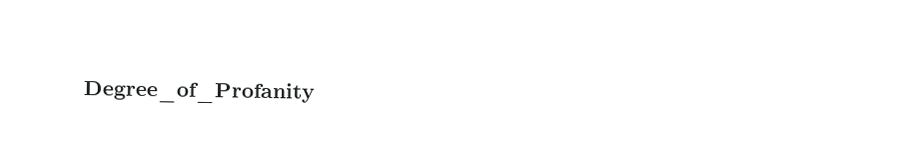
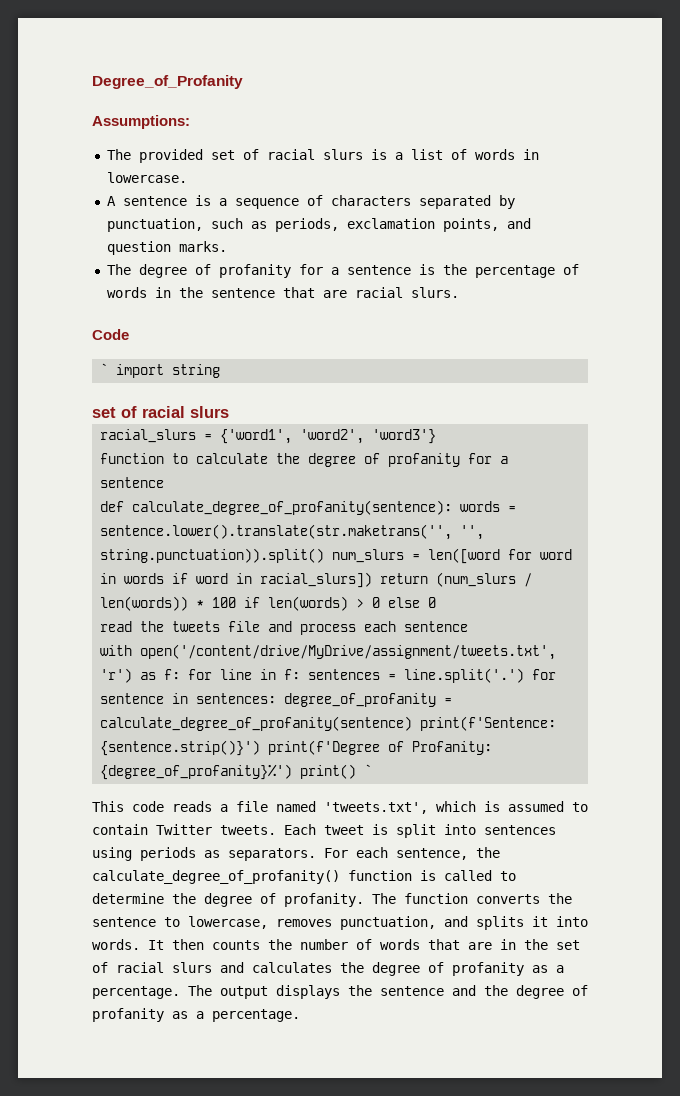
+ Assumptions:
+ The provided set of racial slurs is a list of words in lowercase.
+ A sentence is a sequence of characters separated by punctuation, such as periods, exclamation points, and question marks.
+ The degree of profanity for a sentence is the percentage of words in the sentence that are racial slurs.
+ Code
+ ` import string
+ set of racial slurs
+ racial_slurs = {'word1', 'word2', 'word3'}
+ function to calculate the degree of profanity for a sentence
+ def calculate_degree_of_profanity(sentence): words = sentence.lower().translate(str.maketrans('', '', string.punctuation)).split() num_slurs = len([word for word in words if word in racial_slurs]) return (num_slurs / len(words)) * 100 if len(words) > 0 else 0
+ read the tweets file and process each sentence
+ with open('/content/drive/MyDrive/assignment/tweets.txt', 'r') as f: for line in f: sentences = line.split('.') for sentence in sentences: degree_of_profanity = calculate_degree_of_profanity(sentence) print(f'Sentence: {sentence.strip()}') print(f'Degree of Profanity: {degree_of_profanity}%') print() `
+ This code reads a file named 'tweets.txt', which is assumed to contain Twitter tweets. Each tweet is split into sentences using periods as separators. For each sentence, the calculate_degree_of_profanity() function is called to determine the degree of profanity. The function converts the sentence to lowercase, removes punctuation, and splits it into words. It then counts the number of words that are in the set of racial slurs and calculates the degree of profanity as a percentage. The output displays the sentence and the degree of profanity as a percentage.

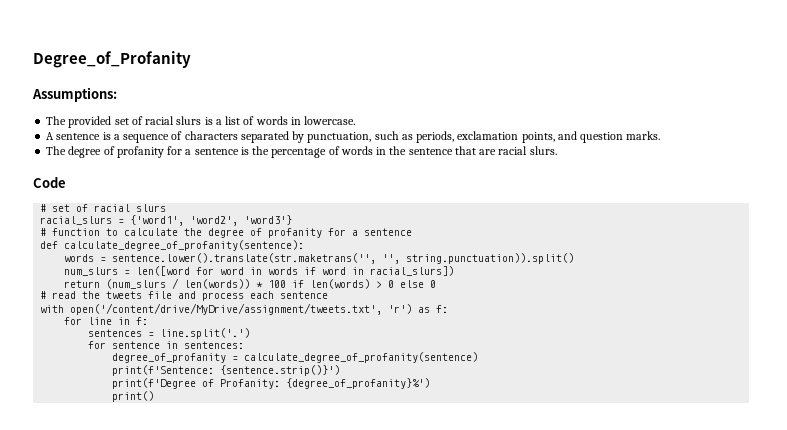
- ` import string
- set of racial slurs
+ # set of racial slurs
- function to calculate the degree of profanity for a sentence
+ # function to calculate the degree of profanity for a sentence
- def calculate_degree_of_profanity(sentence): words = sentence.lower().translate(str.maketrans('', '', string.punctuation)).split() num_slurs = len([word for word in words if word in racial_slurs]) return (num_slurs / len(words)) * 100 if len(words) > 0 else 0
+ def calculate_degree_of_profanity(sentence):
+ words = sentence.lower().translate(str.maketrans('', '', string.punctuation)).split()
+ num_slurs = len([word for word in words if word in racial_slurs])
+ return (num_slurs / len(words)) * 100 if len(words) > 0 else 0
- read the tweets file and process each sentence
+ # read the tweets file and process each sentence
- with open('/content/drive/MyDrive/assignment/tweets.txt', 'r') as f: for line in f: sentences = line.split('.') for sentence in sentences: degree_of_profanity = calculate_degree_of_profanity(sentence) print(f'Sentence: {sentence.strip()}') print(f'Degree of Profanity: {degree_of_profanity}%') print() `
- This code reads a file named 'tweets.txt', which is assumed to contain Twitter tweets. Each tweet is split into sentences using periods as separators. For each sentence, the calculate_degree_of_profanity() function is called to determine the degree of profanity. The function converts the sentence to lowercase, removes punctuation, and splits it into words. It then counts the number of words that are in the set of racial slurs and calculates the degree of profanity as a percentage. The output displays the sentence and the degree of profanity as a percentage.
+ with open('/content/drive/MyDrive/assignment/tweets.txt', 'r') as f:
+ for line in f:
+ sentences = line.split('.')
+ for sentence in sentences:
+ degree_of_profanity = calculate_degree_of_profanity(sentence)
+ print(f'Sentence: {sentence.strip()}')
+ print(f'Degree of Profanity: {degree_of_profanity}%')
+ print()

